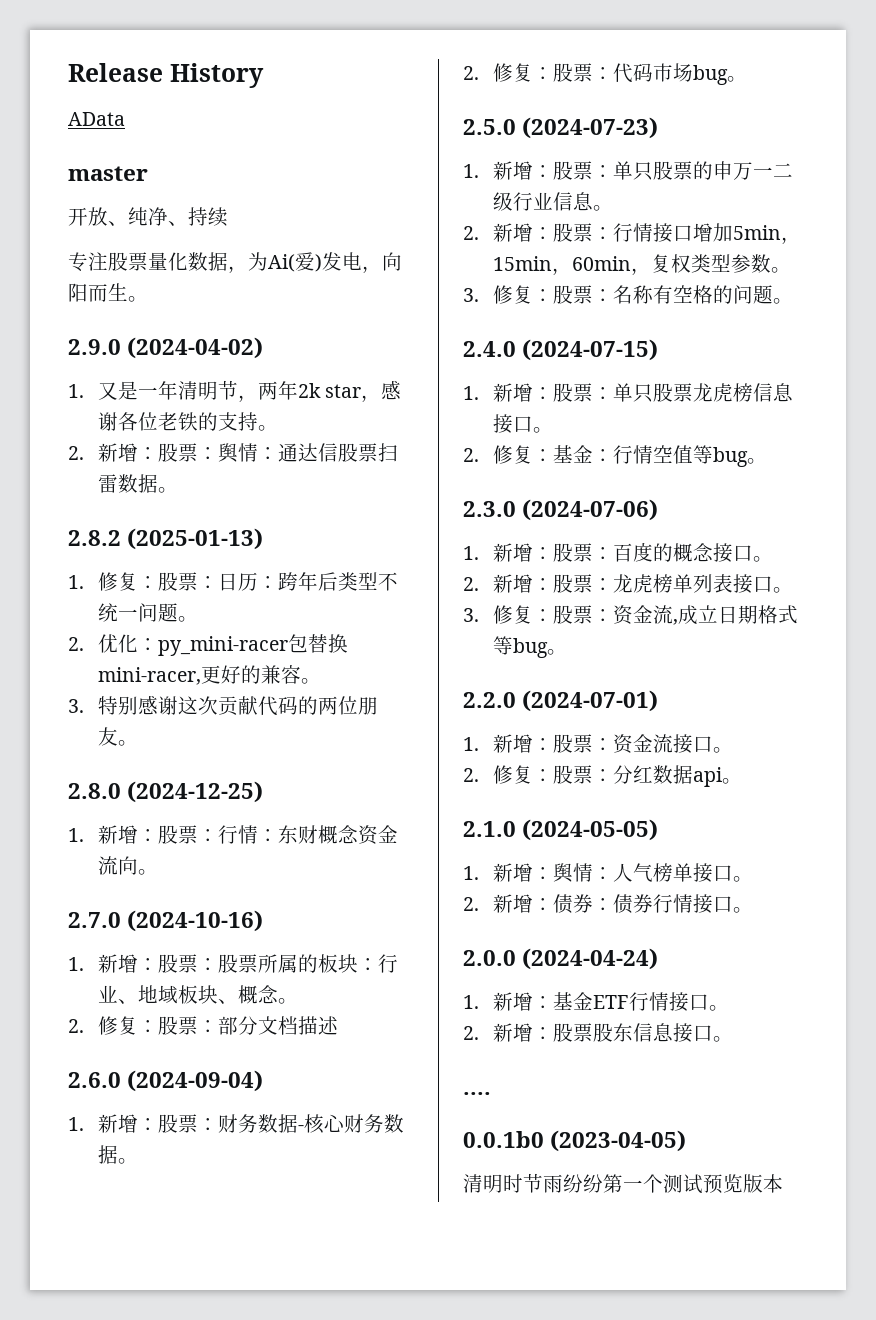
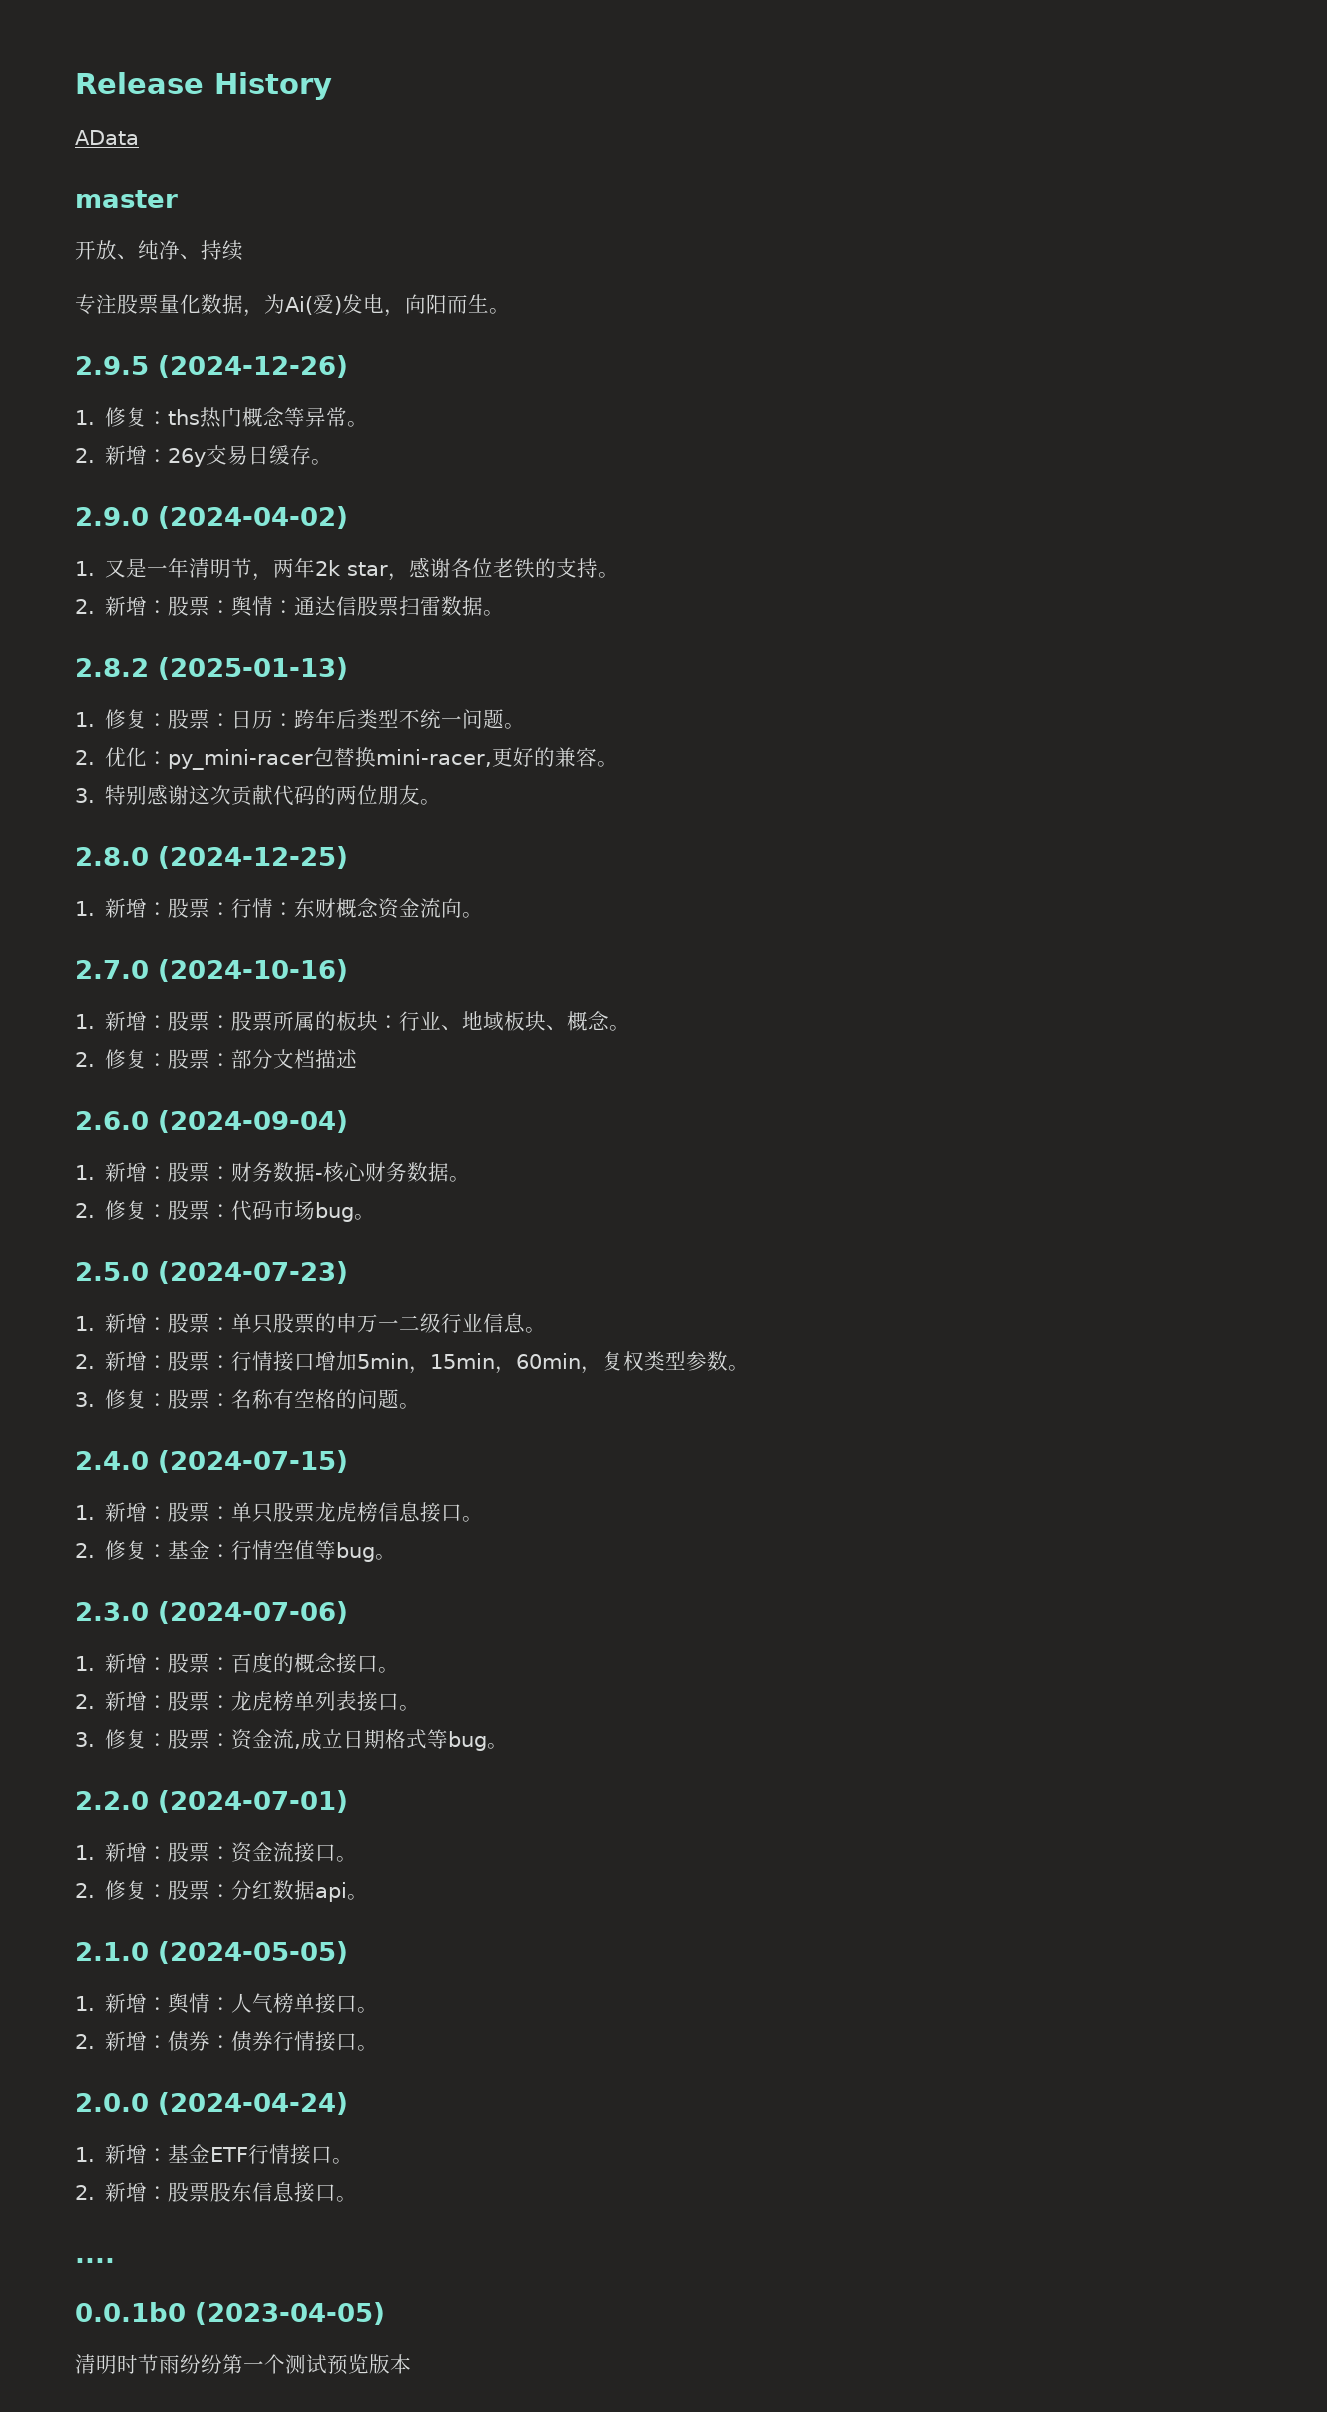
+ 2.9.5 (2024-12-26)
+ 1.修复：ths热门概念等异常。
+ 2.新增：26y交易日缓存。

